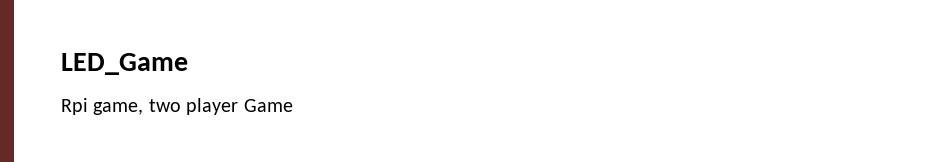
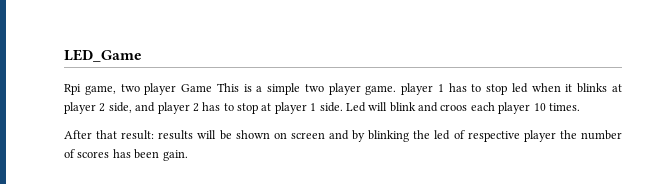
- Rpi game, two player Game
+ Rpi game, two player Game This is a simple two player game. player 1 has to stop led when it blinks at player 2 side, and player 2 has to stop at player 1 side. Led will blink and croos each player 10 times.
+ After that result: results will be shown on screen and by blinking the led of respective player the number of scores has been gain.

